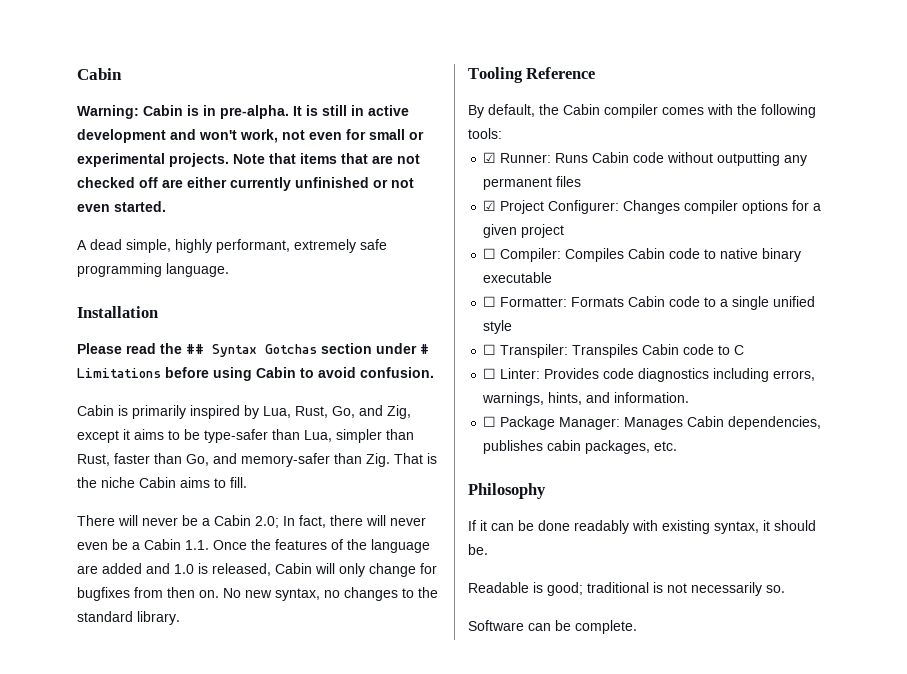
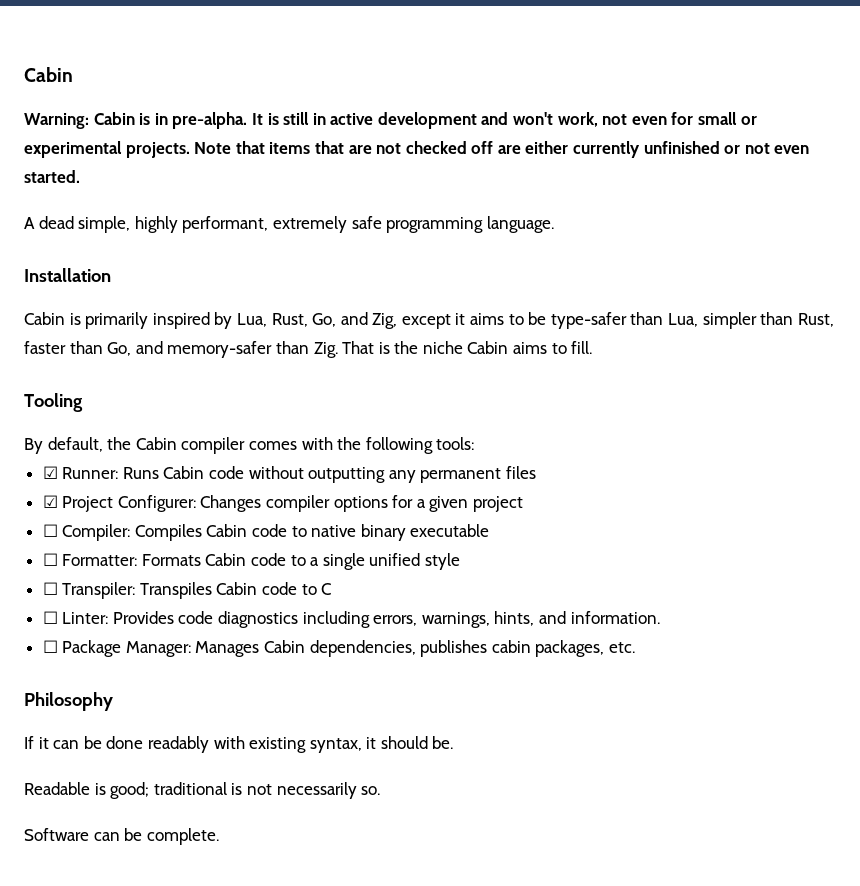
- Please read the ## Syntax Gotchas section under # Limitations before using Cabin to avoid confusion.
- There will never be a Cabin 2.0; In fact, there will never even be a Cabin 1.1. Once the features of the language are added and 1.0 is released, Cabin will only change for bugfixes from then on. No new syntax, no changes to the standard library.
- Tooling Reference
+ Tooling

